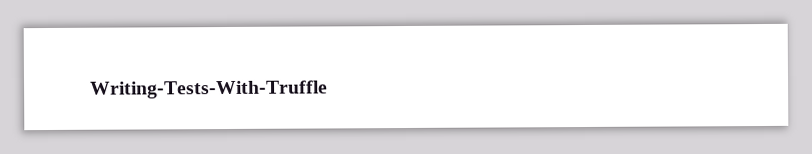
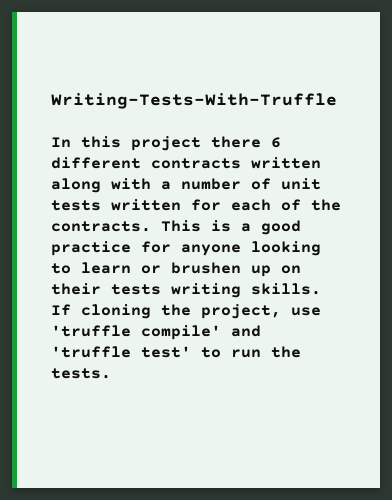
+ In this project there 6 different contracts written along with a number of unit tests written for each of the contracts. This is a good practice for anyone looking to learn or brushen up on their tests writing skills. If cloning the project, use 'truffle compile' and 'truffle test' to run the tests.

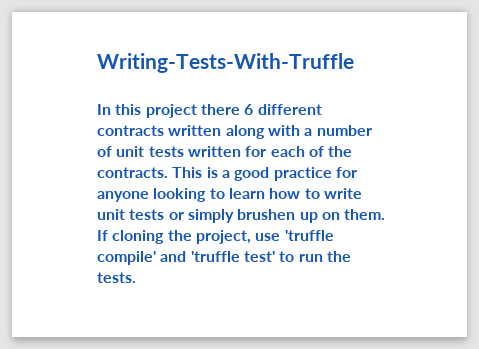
- This is a good practice for anyone looking to learn or brushen up on their tests writing skills.
+ This is a good practice for anyone looking to learn how to write unit tests or simply brushen up on them.

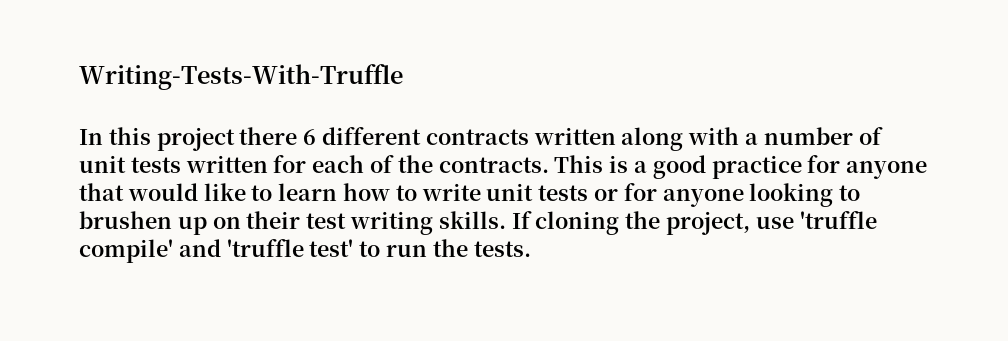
- This is a good practice for anyone looking to learn how to write unit tests or simply brushen up on them.
+ This is a good practice for anyone that would like to learn how to write unit tests or for anyone looking to brushen up on their test writing skills.

